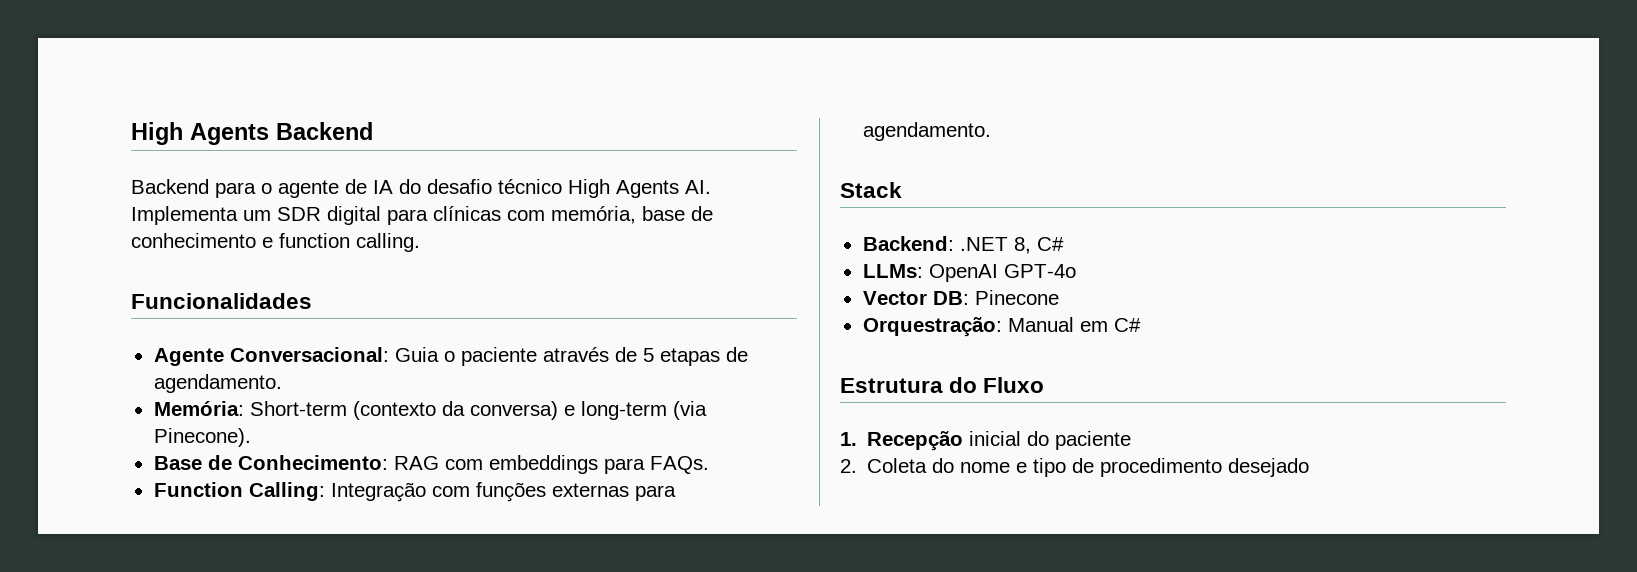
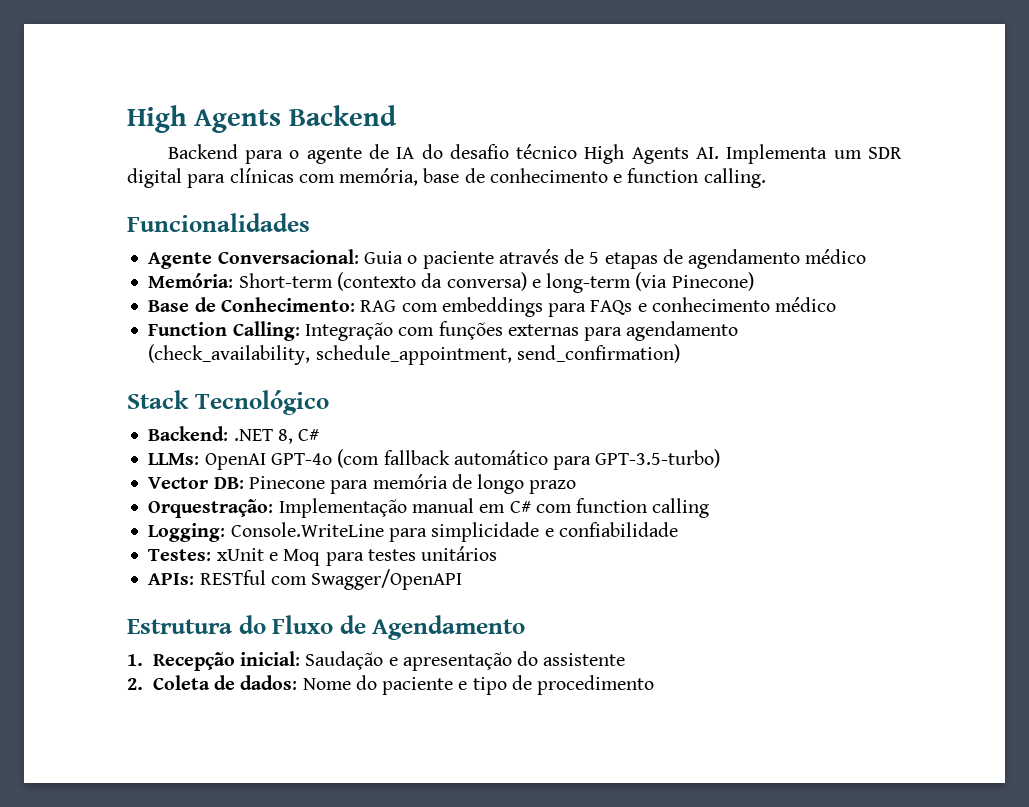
- Agente Conversacional: Guia o paciente através de 5 etapas de agendamento.
+ Agente Conversacional: Guia o paciente através de 5 etapas de agendamento médico
- Memória: Short-term (contexto da conversa) e long-term (via Pinecone).
+ Memória: Short-term (contexto da conversa) e long-term (via Pinecone)
- Base de Conhecimento: RAG com embeddings para FAQs.
+ Base de Conhecimento: RAG com embeddings para FAQs e conhecimento médico
- Function Calling: Integração com funções externas para agendamento.
+ Function Calling: Integração com funções externas para agendamento (check_availability, schedule_appointment, send_confirmation)
- Stack
+ Stack Tecnológico
- LLMs: OpenAI GPT-4o
- Vector DB: Pinecone
+ LLMs: OpenAI GPT-4o (com fallback automático para GPT-3.5-turbo)
+ Vector DB: Pinecone para memória de longo prazo
- Orquestração: Manual em C#
+ Orquestração: Implementação manual em C# com function calling
+ Logging: Console.WriteLine para simplicidade e confiabilidade
+ Testes: xUnit e Moq para testes unitários
+ APIs: RESTful com Swagger/OpenAPI
- Estrutura do Fluxo
+ Estrutura do Fluxo de Agendamento
- 1. Recepção inicial do paciente
- 2. Coleta do nome e tipo de procedimento desejado
+ 1. Recepção inicial: Saudação e apresentação do assistente
+ 2. Coleta de dados: Nome do paciente e tipo de procedimento

